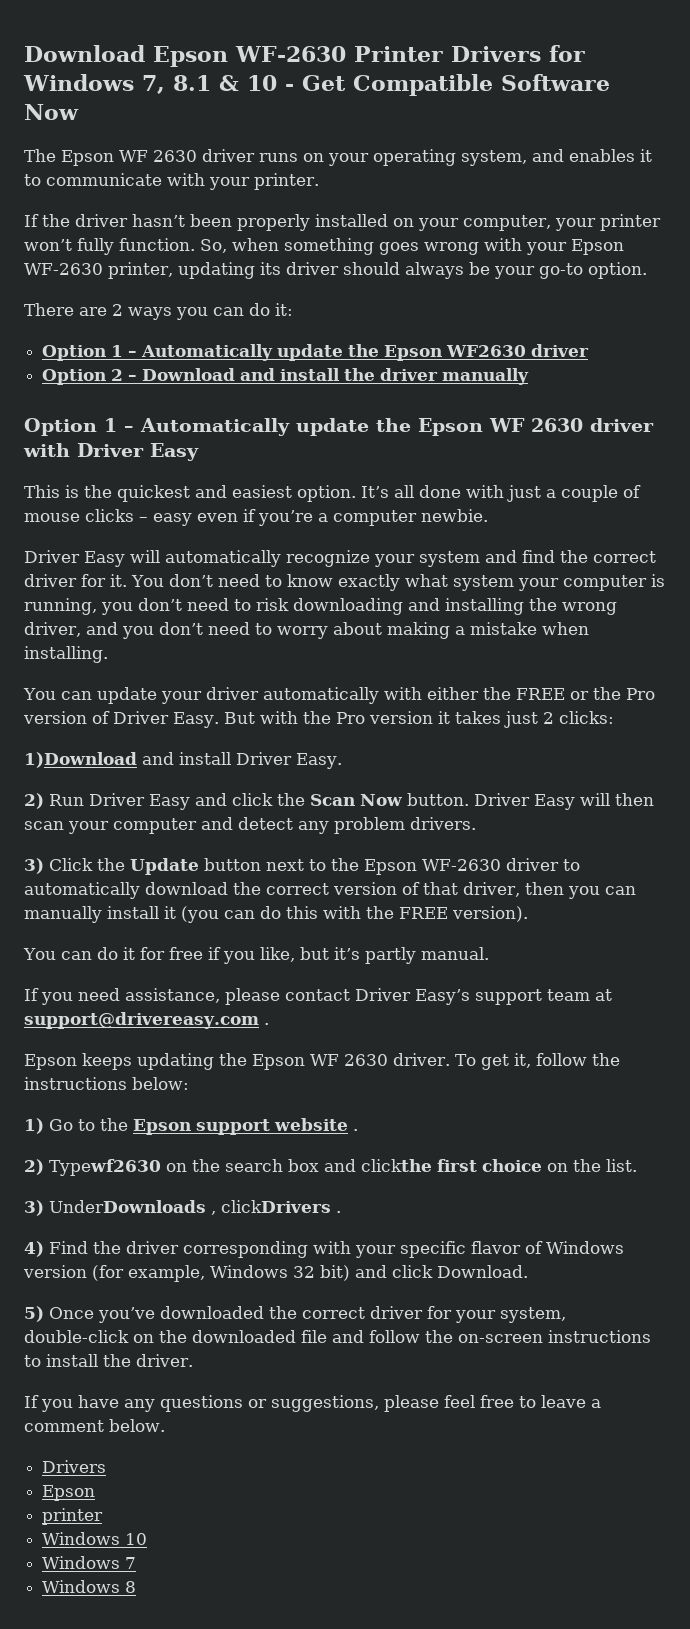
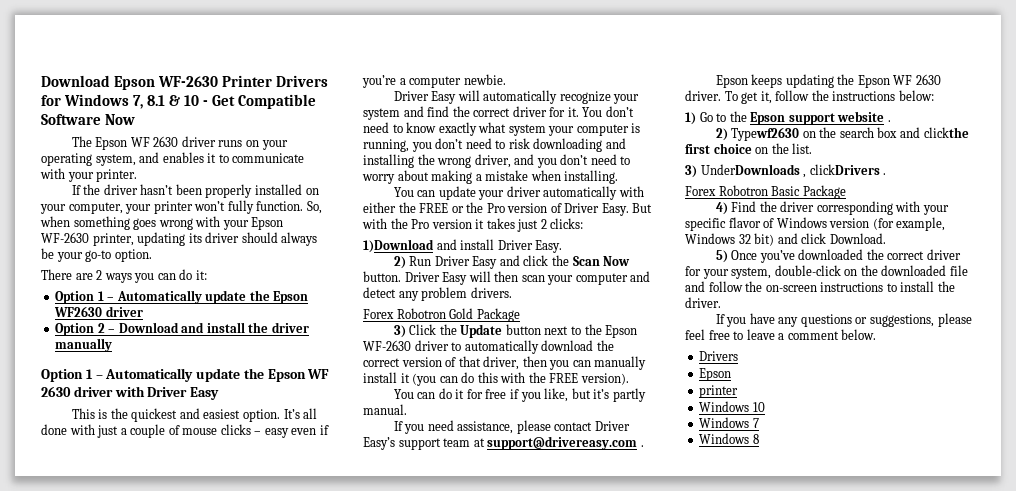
+ Forex Robotron Gold Package
+ Forex Robotron Basic Package

